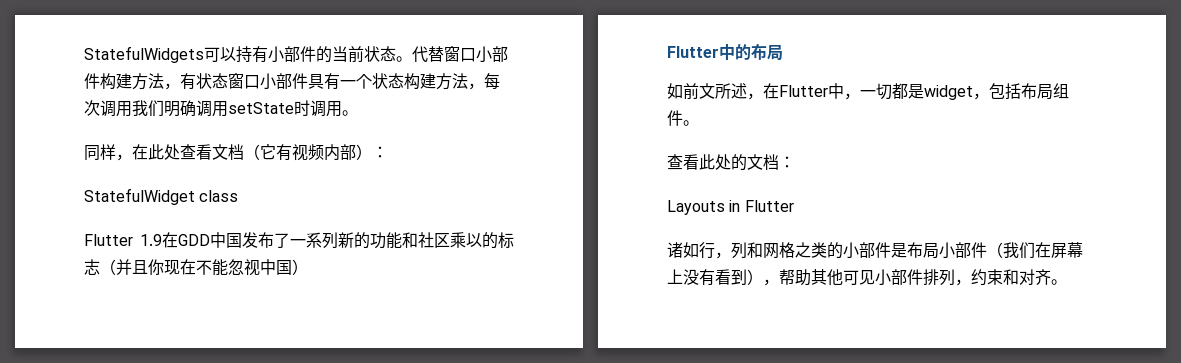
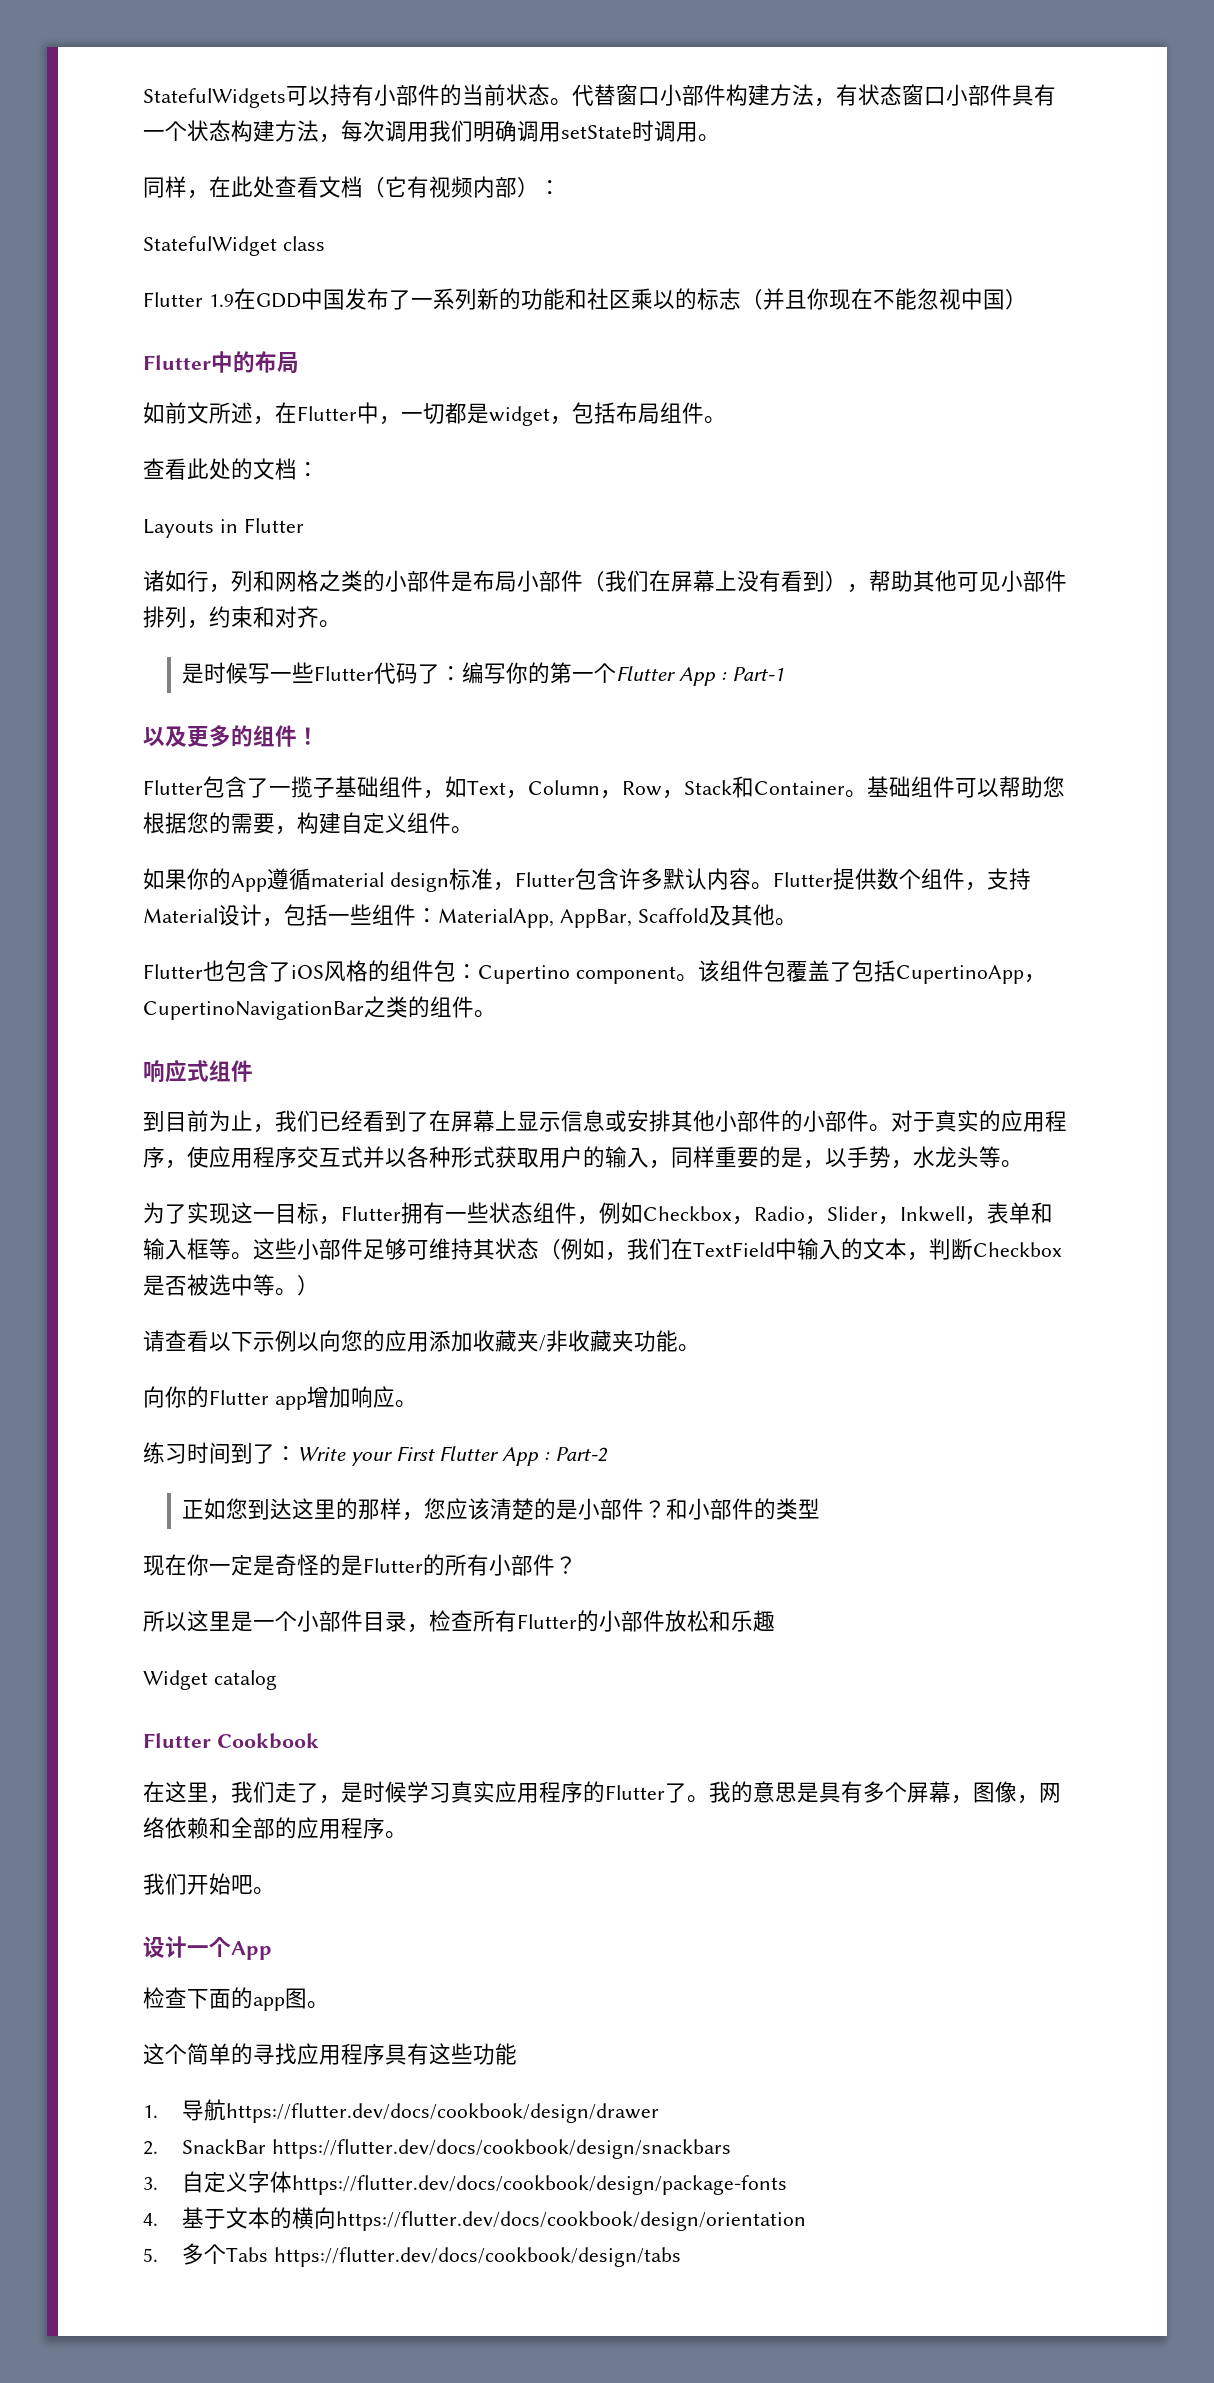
+ 是时候写一些Flutter代码了：编写你的第一个Flutter App : Part-1
+ 以及更多的组件！
+ Flutter包含了一揽子基础组件，如Text，Column，Row，Stack和Container。基础组件可以帮助您根据您的需要，构建自定义组件。
+ 如果你的App遵循material design标准，Flutter包含许多默认内容。Flutter提供数个组件，支持Material设计，包括一些组件：MaterialApp, AppBar, Scaffold及其他。
+ Flutter也包含了iOS风格的组件包：Cupertino component。该组件包覆盖了包括CupertinoApp，CupertinoNavigationBar之类的组件。
+ 响应式组件
+ 到目前为止，我们已经看到了在屏幕上显示信息或安排其他小部件的小部件。对于真实的应用程序，使应用程序交互式并以各种形式获取用户的输入，同样重要的是，以手势，水龙头等。
+ 为了实现这一目标，Flutter拥有一些状态组件，例如Checkbox，Radio，Slider，Inkwell，表单和输入框等。这些小部件足够可维持其状态（例如，我们在TextField中输入的文本，判断Checkbox是否被选中等。）
+ 请查看以下示例以向您的应用添加收藏夹/非收藏夹功能。
+ 向你的Flutter app增加响应。
+ 练习时间到了：Write your First Flutter App : Part-2
+ 正如您到达这里的那样，您应该清楚的是小部件？和小部件的类型
+ 现在你一定是奇怪的是Flutter的所有小部件？
+ 所以这里是一个小部件目录，检查所有Flutter的小部件放松和乐趣
+ Widget catalog
+ Flutter Cookbook
+ 在这里，我们走了，是时候学习真实应用程序的Flutter了。我的意思是具有多个屏幕，图像，网络依赖和全部的应用程序。
+ 我们开始吧。
+ 设计一个App
+ 检查下面的app图。
+ 这个简单的寻找应用程序具有这些功能
+ 1.导航https://flutter.dev/docs/cookbook/design/drawer
+ 2. SnackBar https://flutter.dev/docs/cookbook/design/snackbars
+ 3.自定义字体https://flutter.dev/docs/cookbook/design/package-fonts
+ 4.基于文本的横向https://flutter.dev/docs/cookbook/design/orientation
+ 5.多个Tabs https://flutter.dev/docs/cookbook/design/tabs

